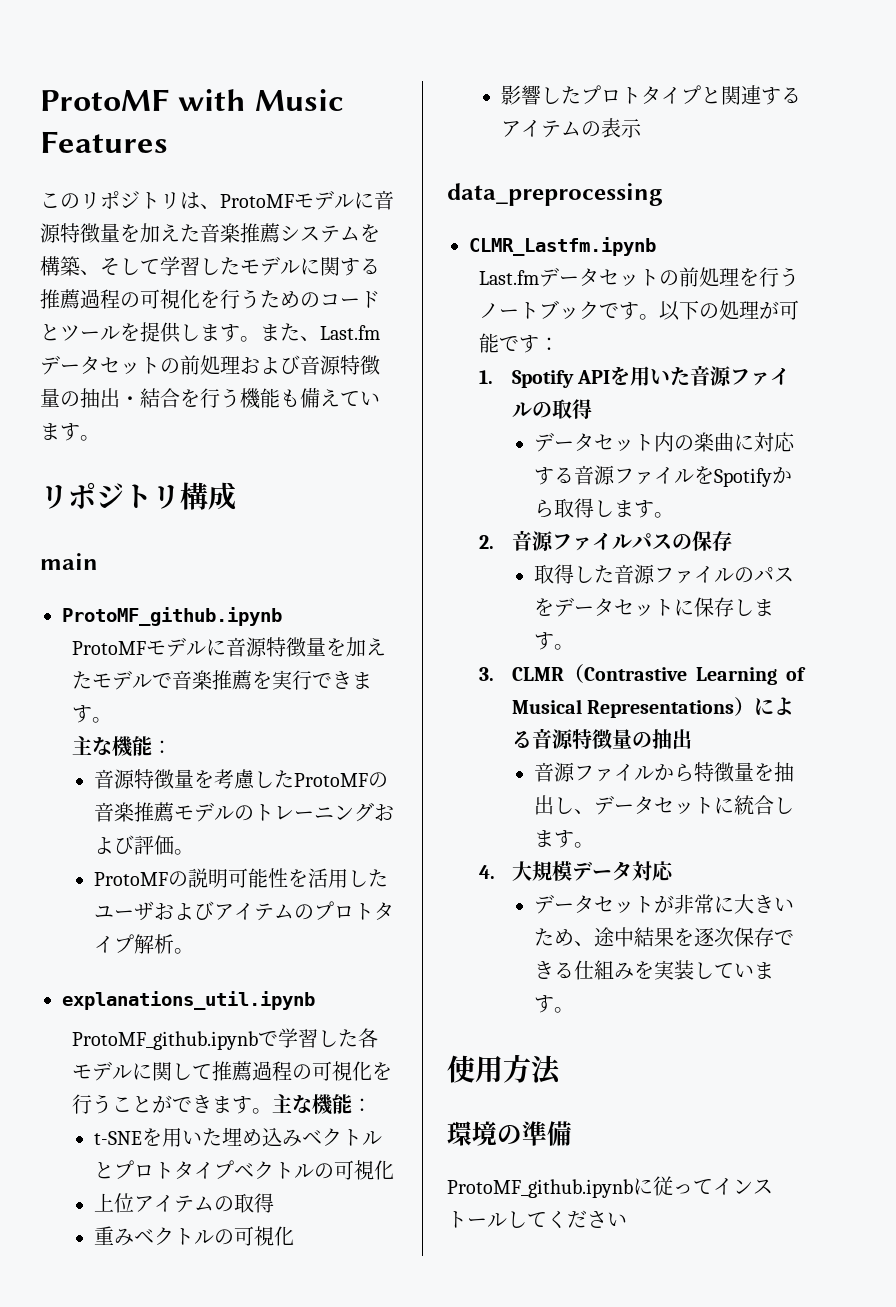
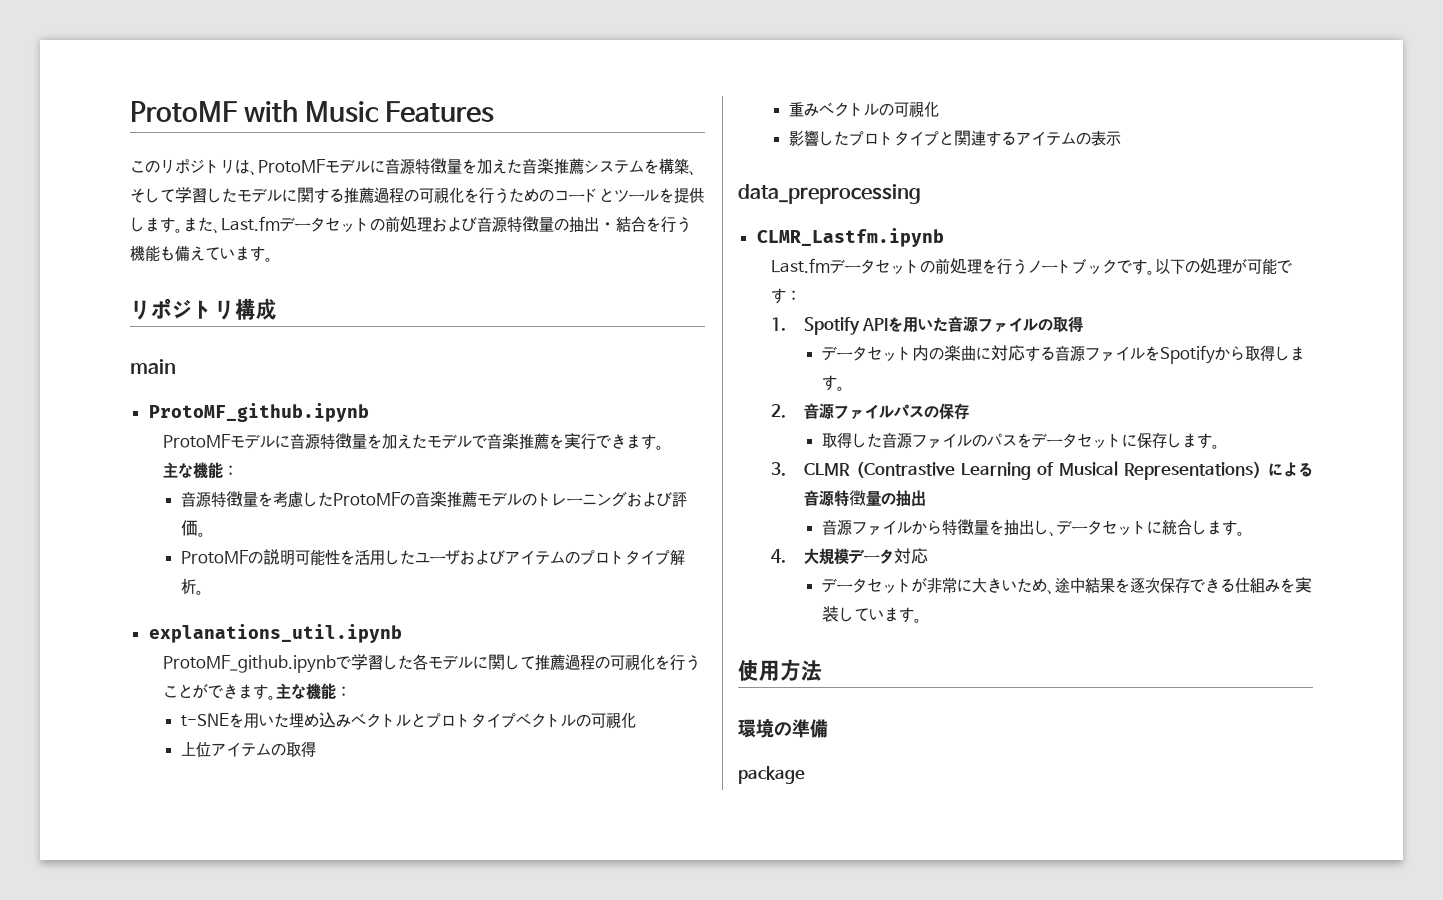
- ProtoMF_github.ipynbに従ってインストールしてください
+ package

